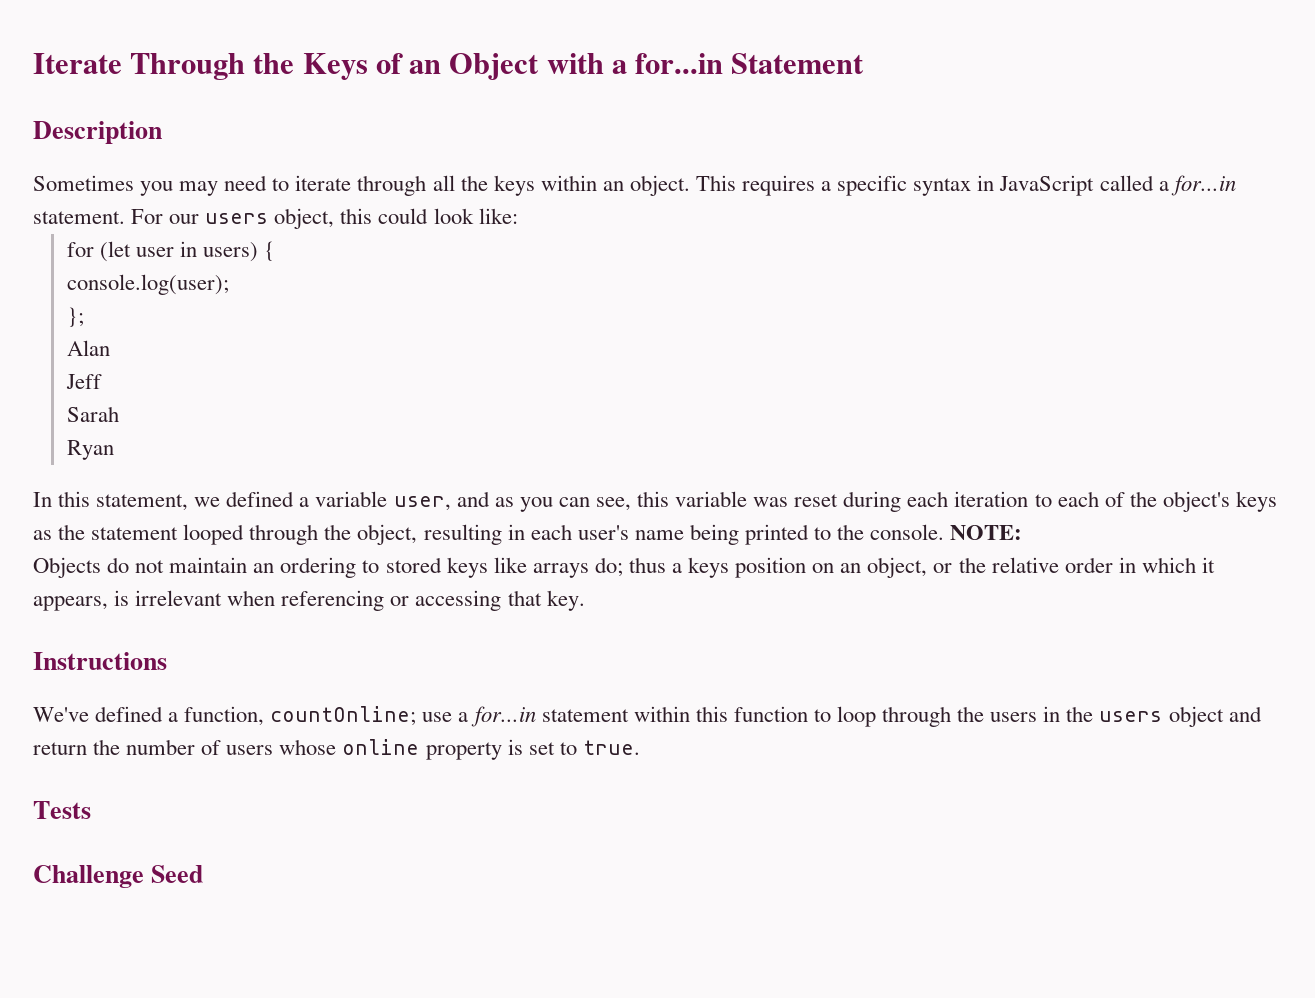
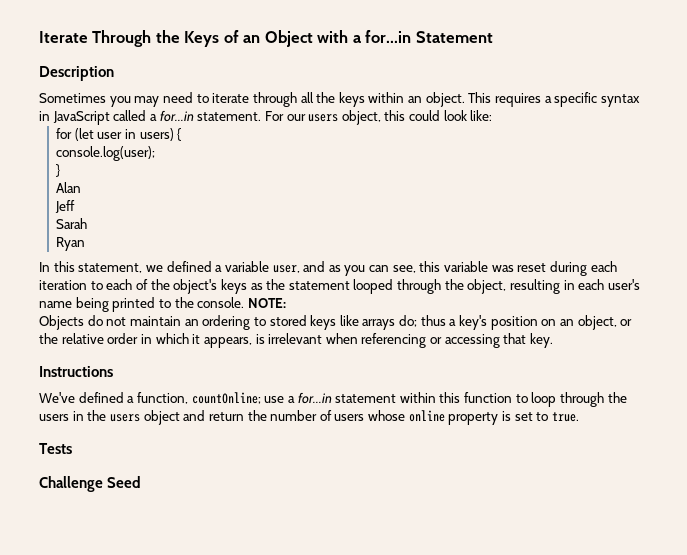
- };
+ }
- Objects do not maintain an ordering to stored keys like arrays do; thus a keys position on an object, or the relative order in which it appears, is irrelevant when referencing or accessing that key.
+ Objects do not maintain an ordering to stored keys like arrays do; thus a key's position on an object, or the relative order in which it appears, is irrelevant when referencing or accessing that key.

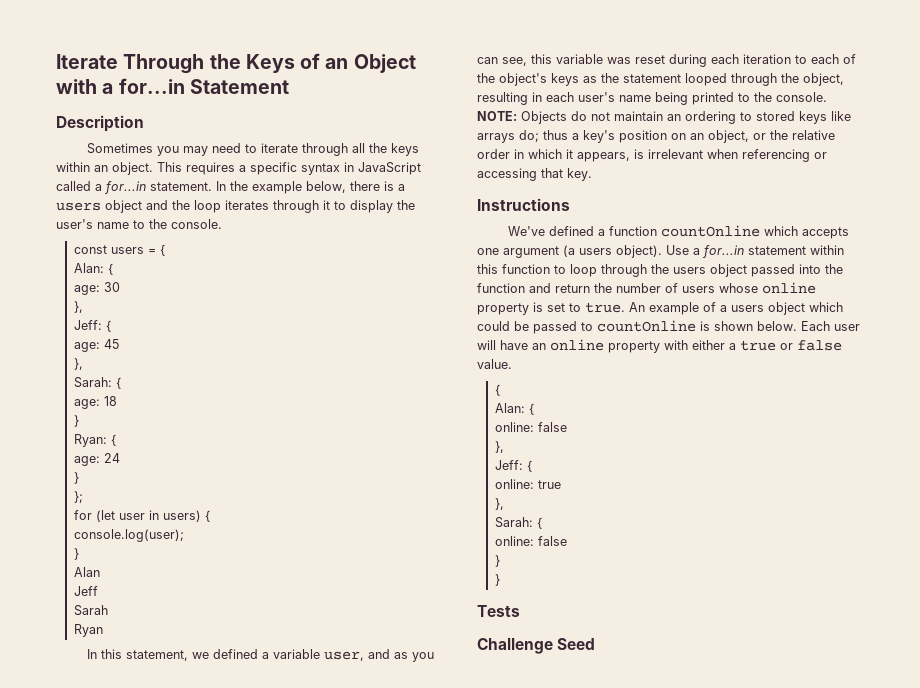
- For our users object, this could look like:
+ In the example below, there is a users object and the loop iterates through it to display the user's name to the console.
+ const users = {
+ Alan: {
+ age: 30
+ },
+ Jeff: {
+ age: 45
+ },
+ Sarah: {
+ age: 18
+ }
+ Ryan: {
+ age: 24
+ }
+ };
- NOTE:
- Objects do not maintain an ordering to stored keys like arrays do; thus a key's position on an object, or the relative order in which it appears, is irrelevant when referencing or accessing that key.
+ NOTE: Objects do not maintain an ordering to stored keys like arrays do; thus a key's position on an object, or the relative order in which it appears, is irrelevant when referencing or accessing that key.
- We've defined a function, countOnline; use a for...in statement within this function to loop through the users in the users object and return the number of users whose online property is set to true.
+ We've defined a function countOnline which accepts one argument (a users object). Use a for...in statement within this function to loop through the users object passed into the function and return the number of users whose online property is set to true. An example of a users object which could be passed to countOnline is shown below. Each user will have an online property with either a true or false value.
+ {
+ Alan: {
+ online: false
+ },
+ Jeff: {
+ online: true
+ },
+ Sarah: {
+ online: false
+ }
+ }

